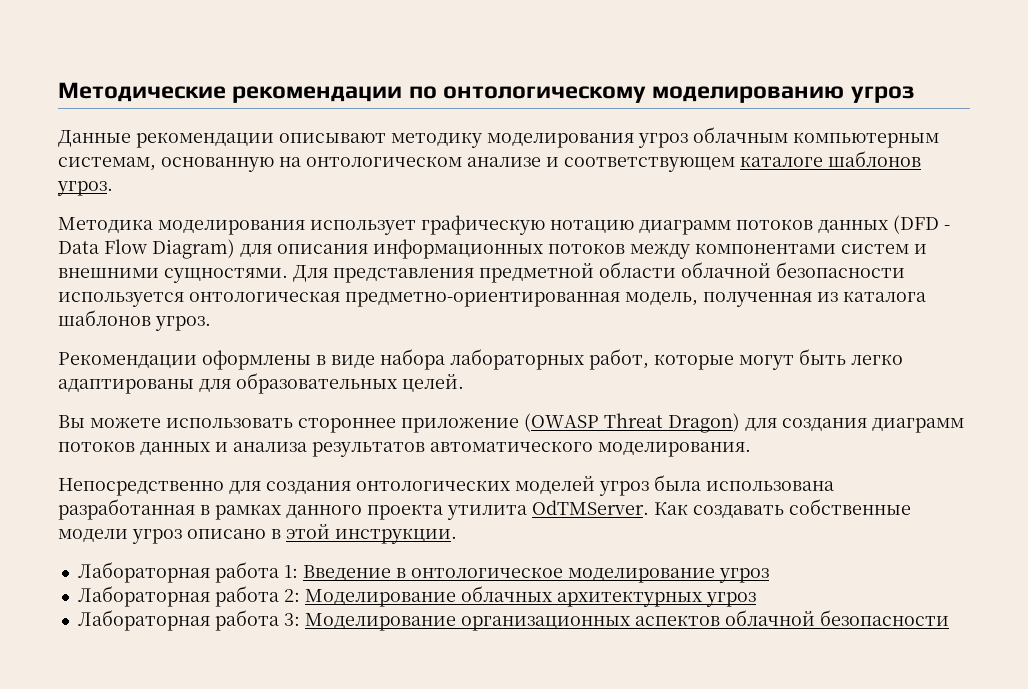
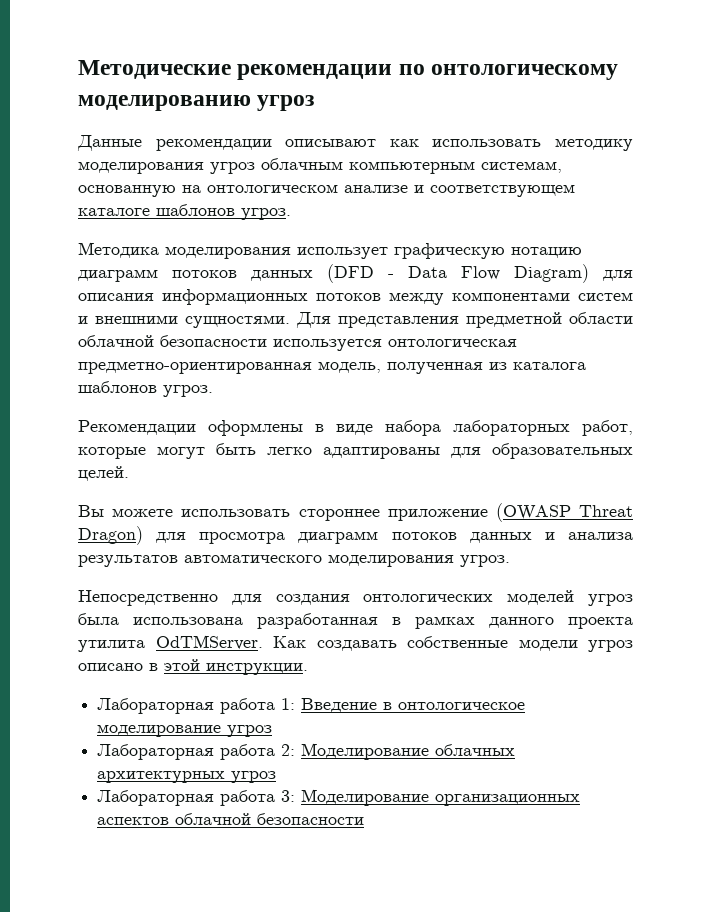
- Данные рекомендации описывают методику моделирования угроз облачным компьютерным системам, основанную на онтологическом анализе и соответствующем каталоге шаблонов угроз.
+ Данные рекомендации описывают как использовать методику моделирования угроз облачным компьютерным системам, основанную на онтологическом анализе и соответствующем каталоге шаблонов угроз.
- Вы можете использовать стороннее приложение (OWASP Threat Dragon) для создания диаграмм потоков данных и анализа результатов автоматического моделирования.
+ Вы можете использовать стороннее приложение (OWASP Threat Dragon) для просмотра диаграмм потоков данных и анализа результатов автоматического моделирования угроз.

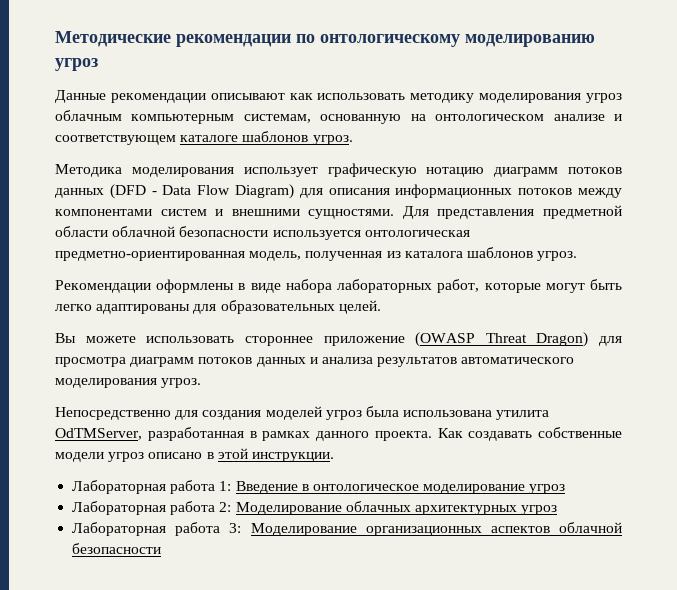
- Непосредственно для создания онтологических моделей угроз была использована разработанная в рамках данного проекта утилита OdTMServer.
+ Непосредственно для создания моделей угроз была использована утилита OdTMServer, разработанная в рамках данного проекта.

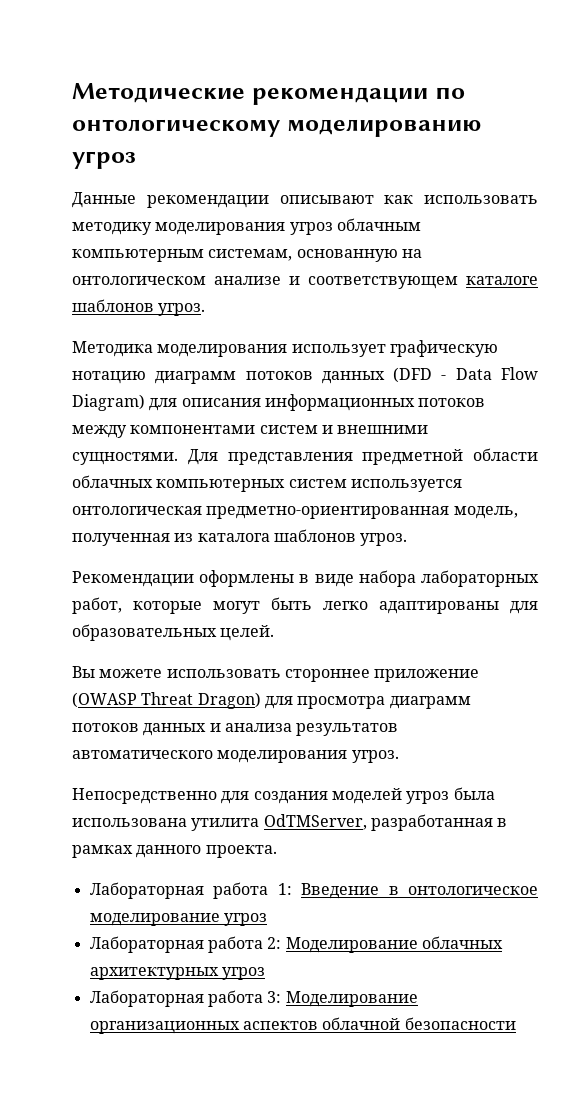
- Для представления предметной области облачной безопасности используется онтологическая предметно-ориентированная модель, полученная из каталога шаблонов угроз.
+ Для представления предметной области облачных компьютерных систем используется онтологическая предметно-ориентированная модель, полученная из каталога шаблонов угроз.
- Как создавать собственные модели угроз описано в этой инструкции.

